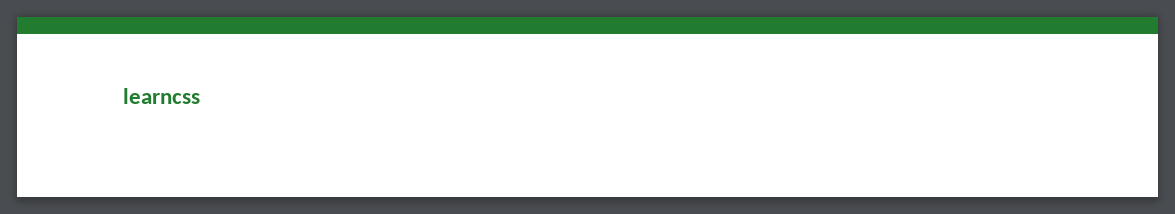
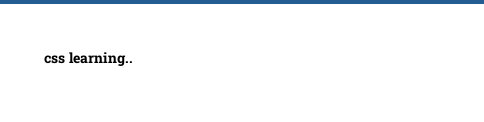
- learncss
+ css learning..

